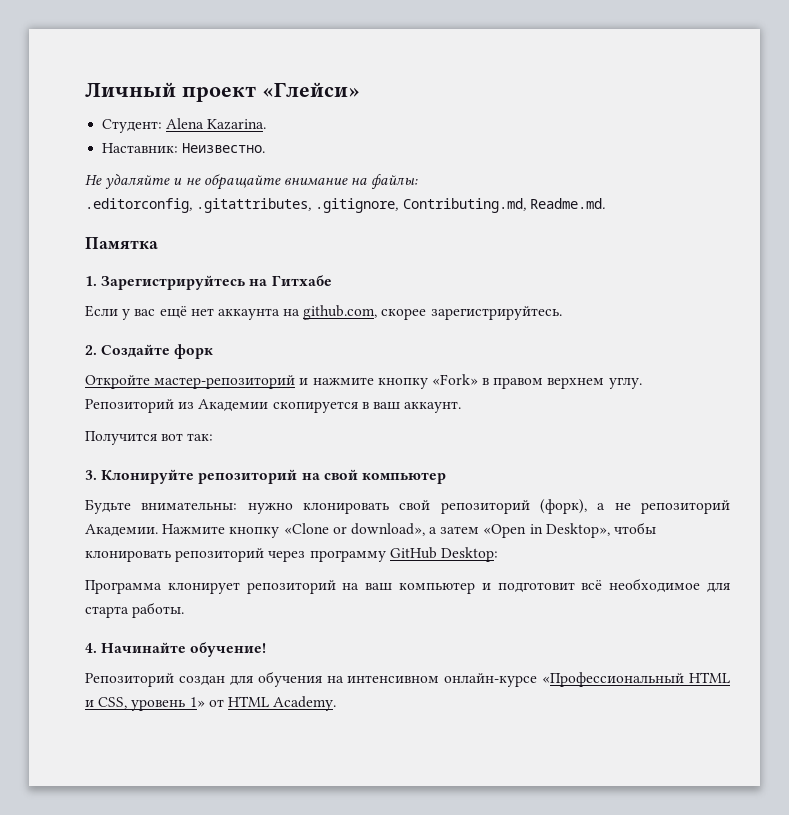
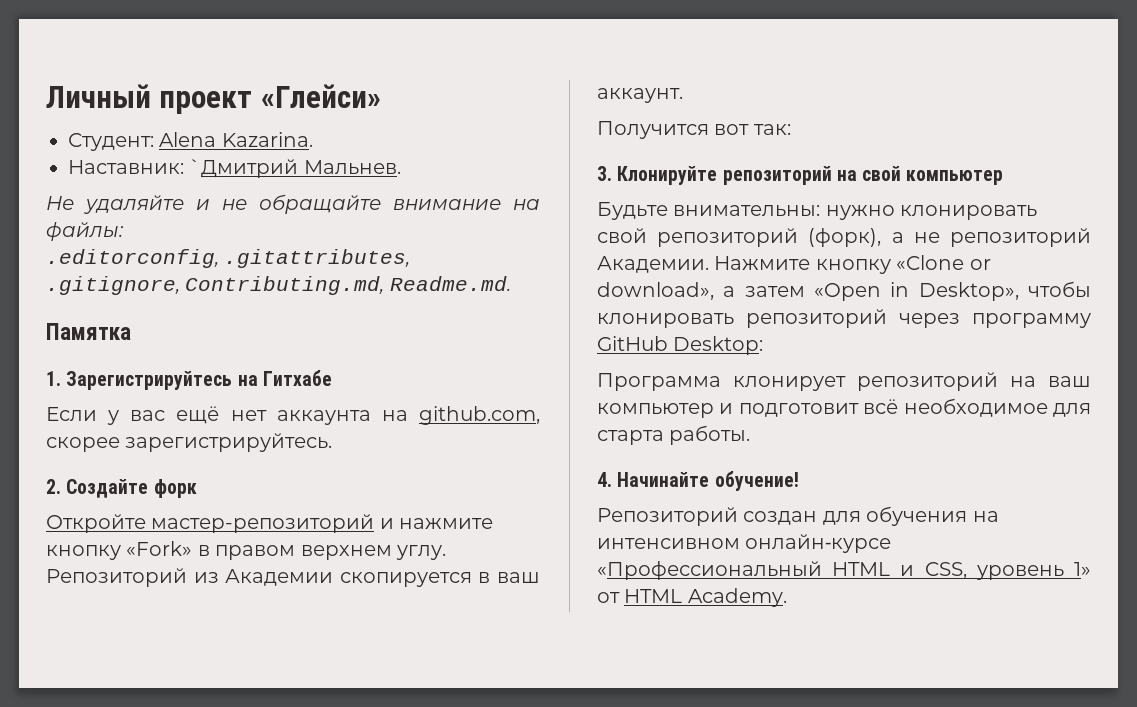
- Наставник: Неизвестно.
+ Наставник: `Дмитрий Мальнев.

